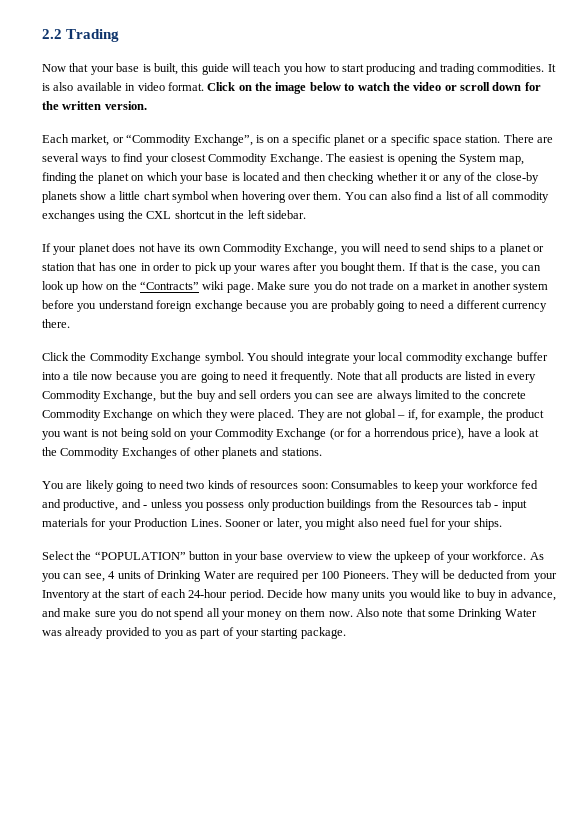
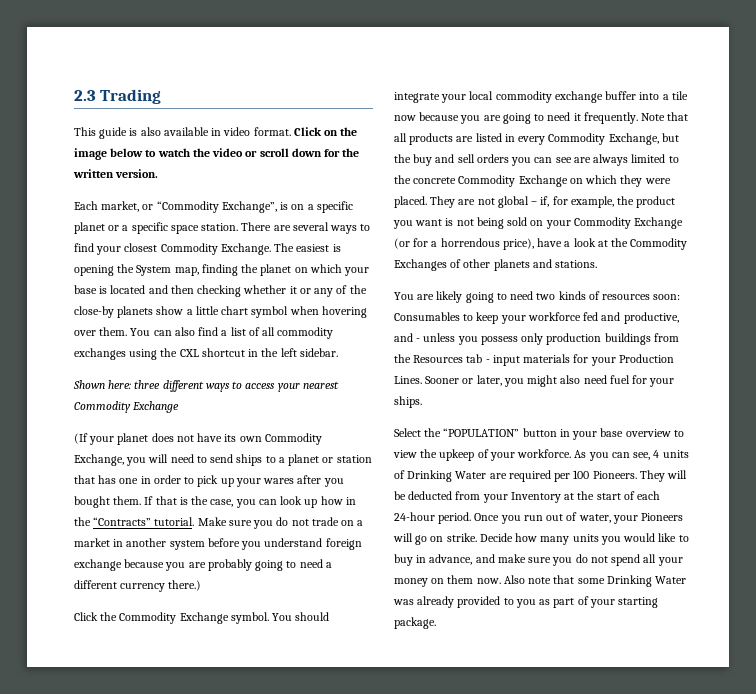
- 2.2 Trading
+ 2.3 Trading
- Now that your base is built, this guide will teach you how to start producing and trading commodities. It is also available in video format.
+ This guide is also available in video format.
- If your planet does not have its own Commodity Exchange, you will need to send ships to a planet or station that has one in order to pick up your wares after you bought them.
+ Shown here: three different ways to access your nearest Commodity Exchange
+ (If your planet does not have its own Commodity Exchange, you will need to send ships to a planet or station that has one in order to pick up your wares after you bought them.
- If that is the case, you can look up how on the “Contracts” wiki page.
+ If that is the case, you can look up how in the “Contracts” tutorial.
- Make sure you do not trade on a market in another system before you understand foreign exchange because you are probably going to need a different currency there.
+ Make sure you do not trade on a market in another system before you understand foreign exchange because you are probably going to need a different currency there.)
+ Once you run out of water, your Pioneers will go on strike.

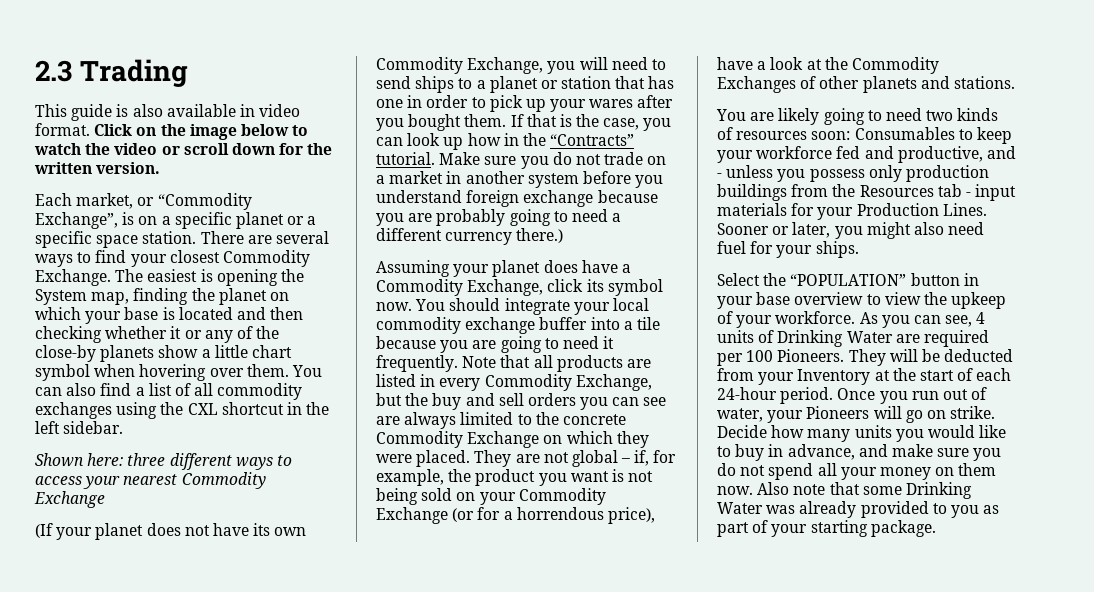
- Click the Commodity Exchange symbol.
+ Assuming your planet does have a Commodity Exchange, click its symbol now.
- You should integrate your local commodity exchange buffer into a tile now because you are going to need it frequently.
+ You should integrate your local commodity exchange buffer into a tile because you are going to need it frequently.

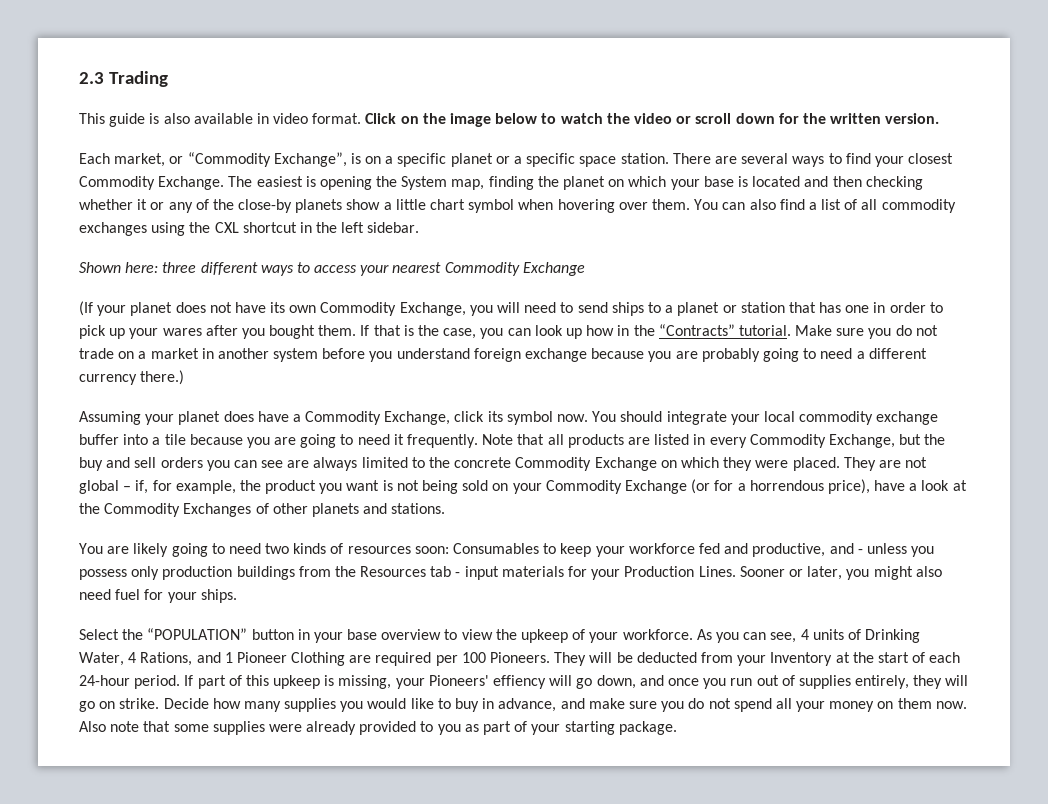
- As you can see, 4 units of Drinking Water are required per 100 Pioneers.
+ As you can see, 4 units of Drinking Water, 4 Rations, and 1 Pioneer Clothing are required per 100 Pioneers.
- Once you run out of water, your Pioneers will go on strike.
+ If part of this upkeep is missing, your Pioneers' effiency will go down, and once you run out of supplies entirely, they will go on strike.
- Decide how many units you would like to buy in advance, and make sure you do not spend all your money on them now.
+ Decide how many supplies you would like to buy in advance, and make sure you do not spend all your money on them now.
- Also note that some Drinking Water was already provided to you as part of your starting package.
+ Also note that some supplies were already provided to you as part of your starting package.

